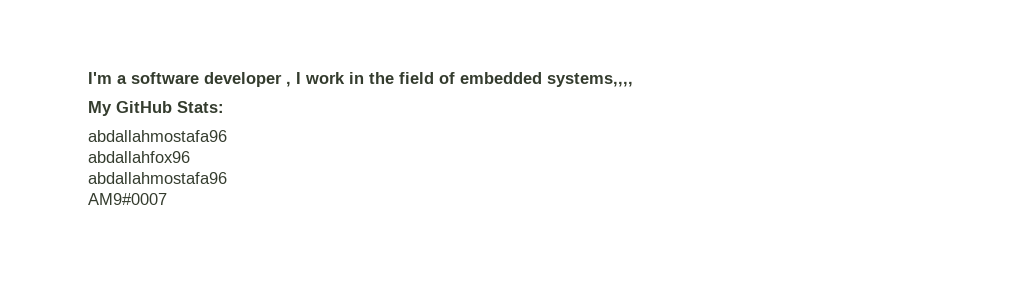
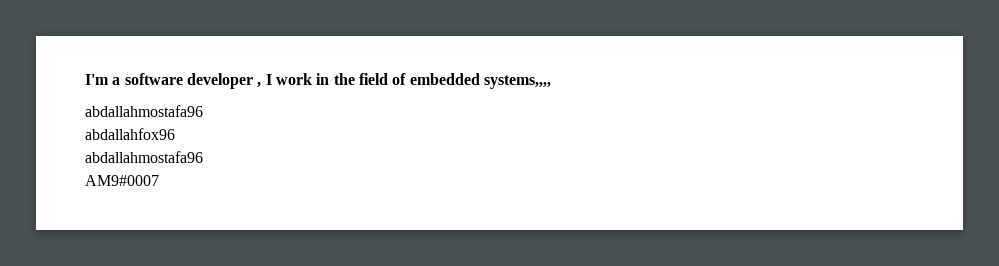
- My GitHub Stats:

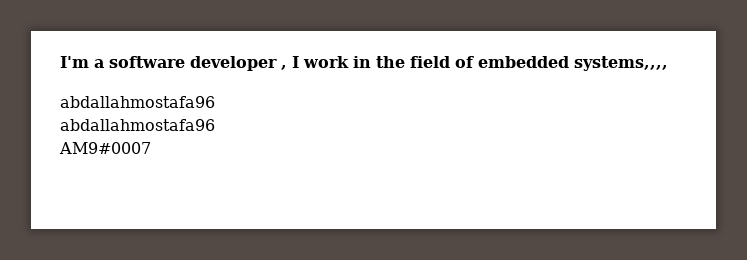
- abdallahfox96

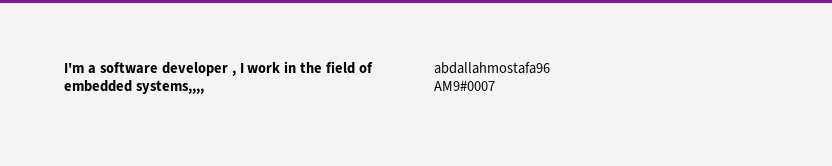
  I'm a software developer , I work in the field of embedded systems,,,,
- abdallahmostafa96

